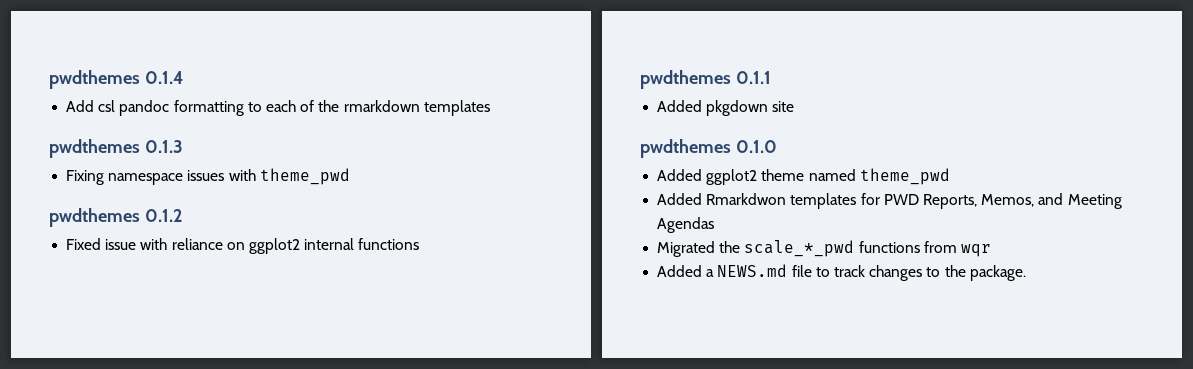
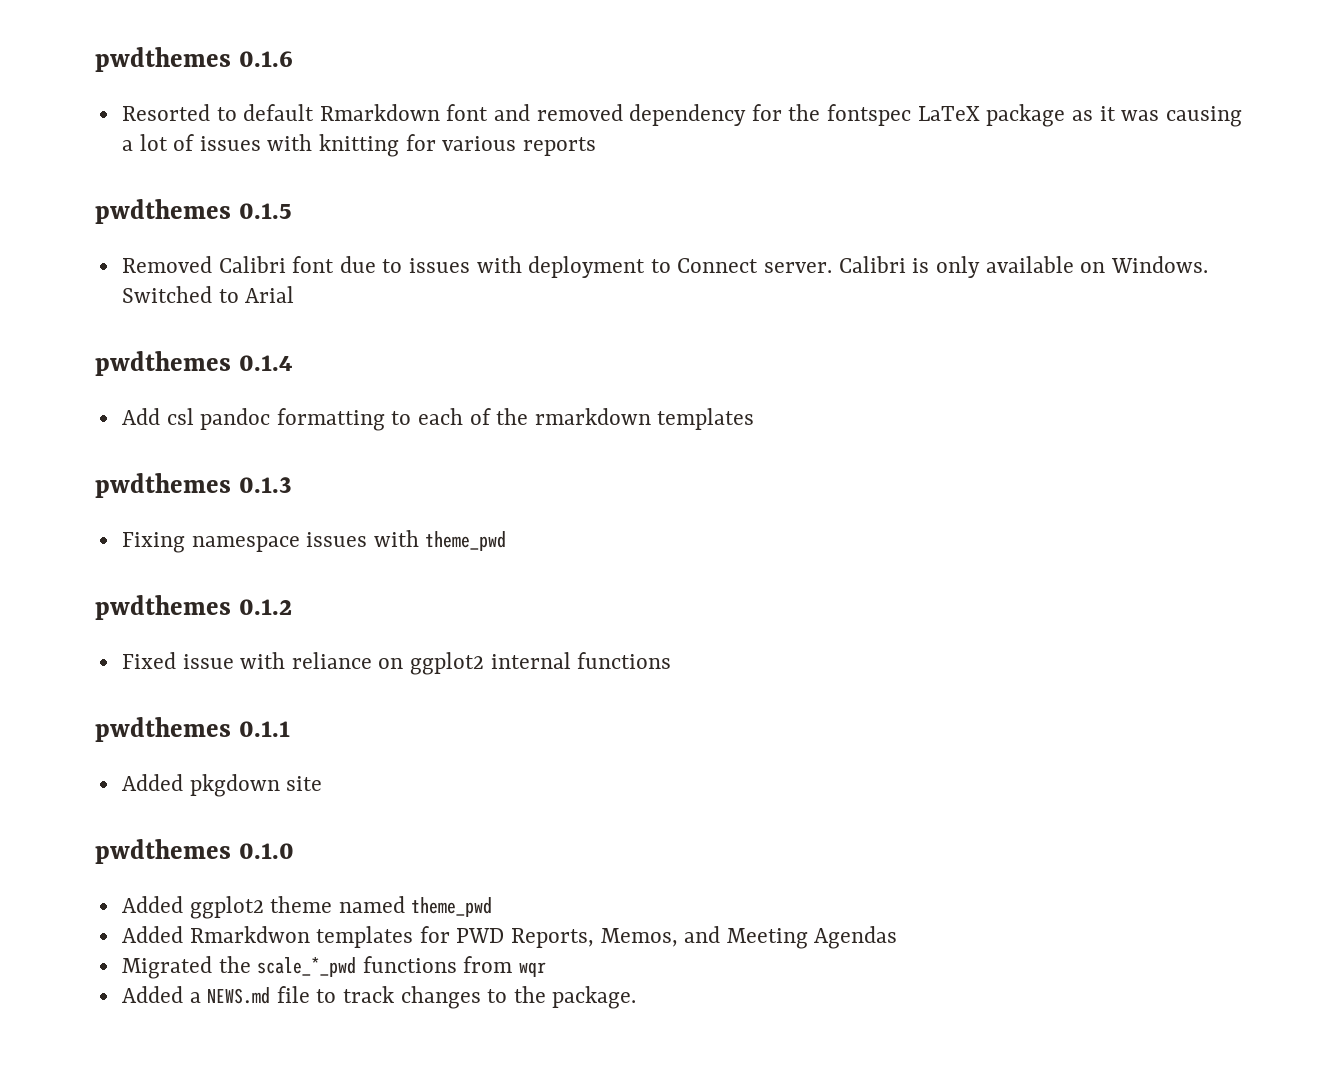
+ pwdthemes 0.1.6
+ Resorted to default Rmarkdown font and removed dependency for the fontspec LaTeX package as it was causing a lot of issues with knitting for various reports
+ pwdthemes 0.1.5
+ Removed Calibri font due to issues with deployment to Connect server. Calibri is only available on Windows. Switched to Arial

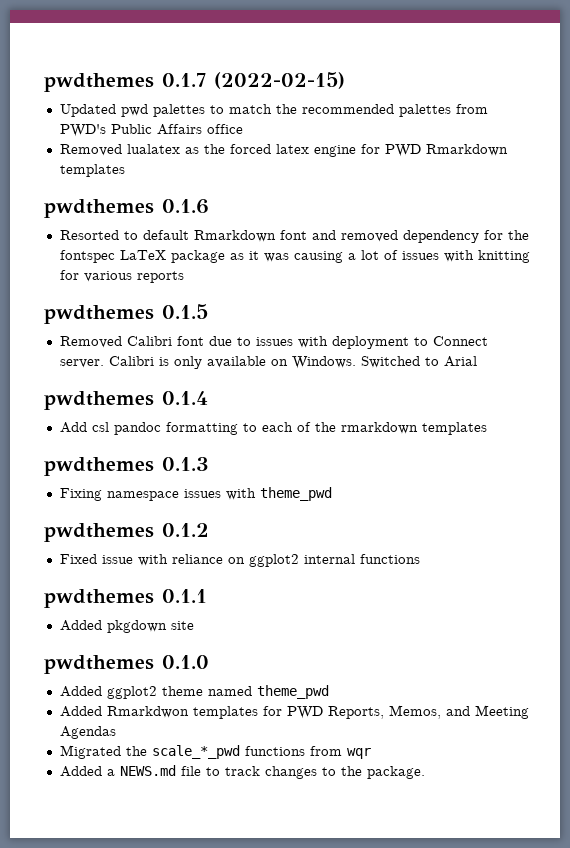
+ pwdthemes 0.1.7 (2022-02-15)
+ Updated pwd palettes to match the recommended palettes from PWD's Public Affairs office
+ Removed lualatex as the forced latex engine for PWD Rmarkdown templates

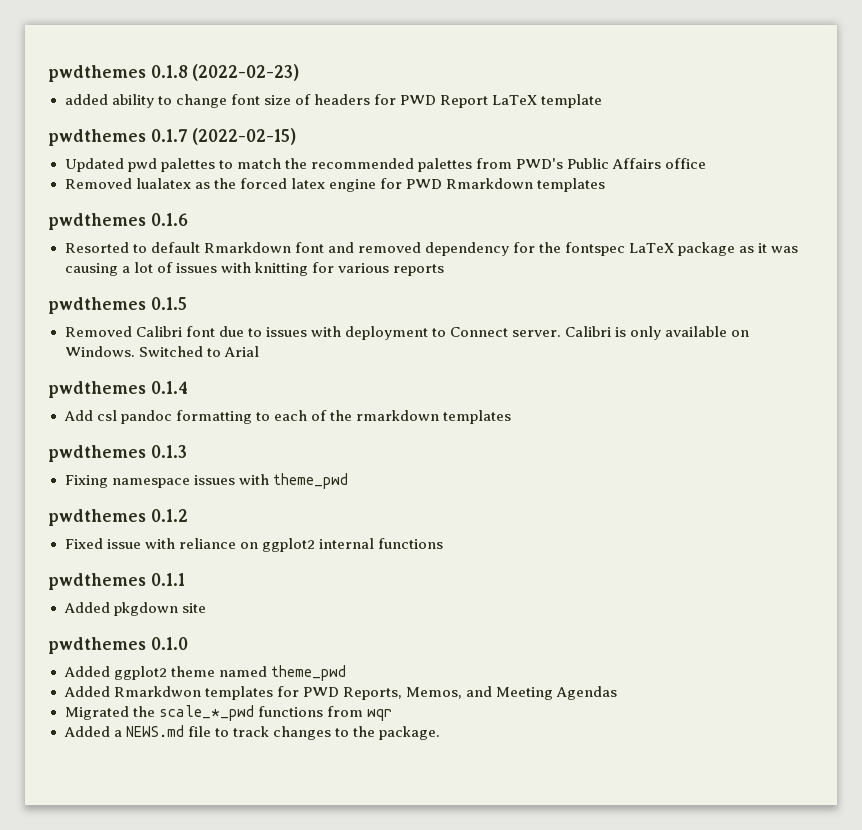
+ pwdthemes 0.1.8 (2022-02-23)
+ added ability to change font size of headers for PWD Report LaTeX template

